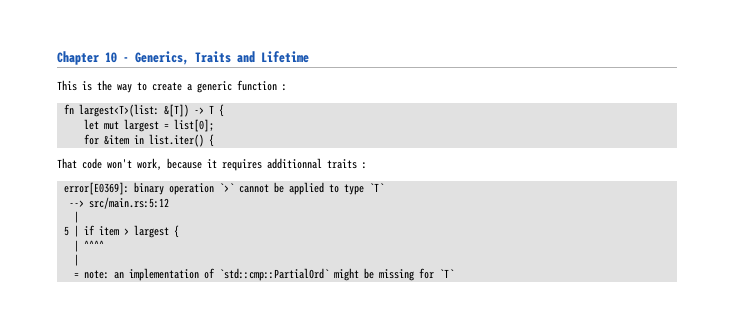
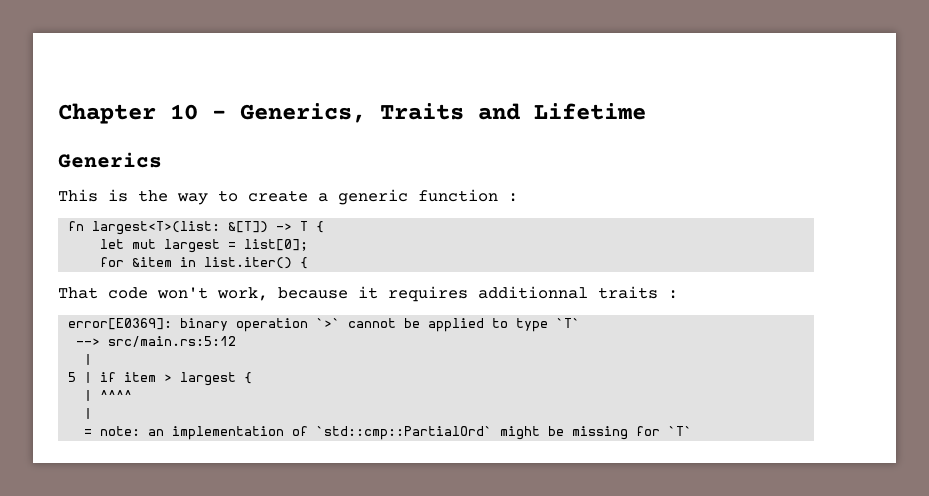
+ Generics

